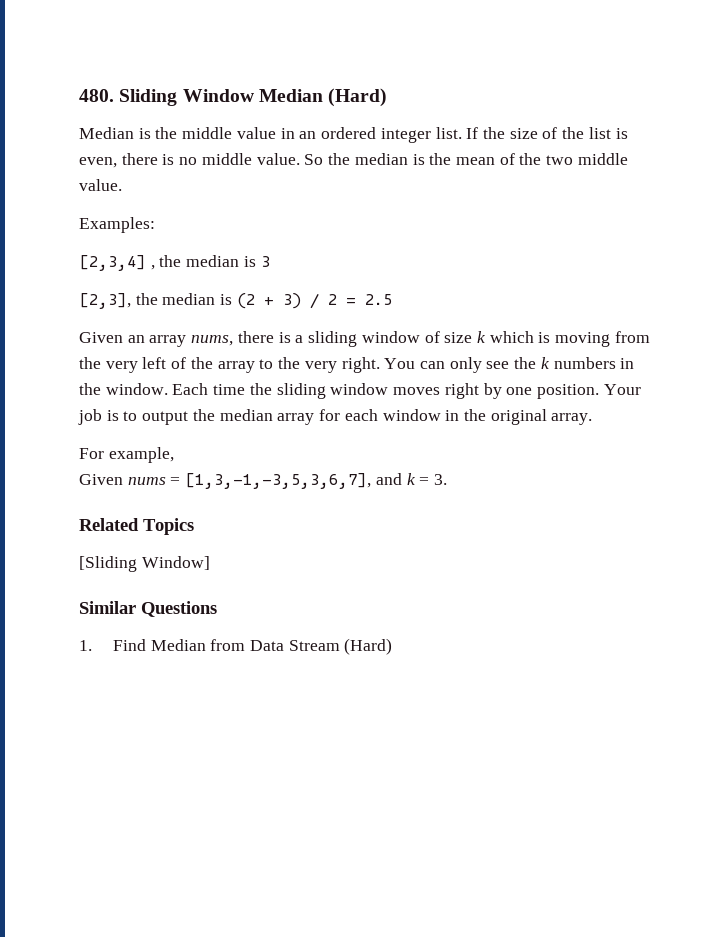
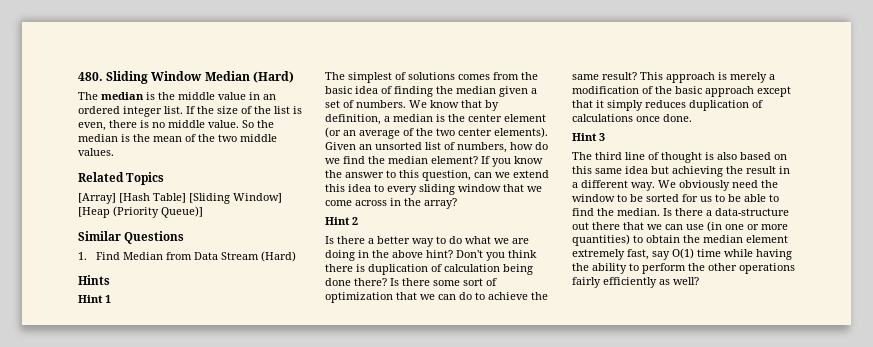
- Median is the middle value in an ordered integer list.
+ The median is the middle value in an ordered integer list.
- So the median is the mean of the two middle value.
- Examples:
- [2,3,4] , the median is 3
- [2,3], the median is (2 + 3) / 2 = 2.5
- Given an array nums, there is a sliding window of size k which is moving from the very left of the array to the very right. You can only see the k numbers in the window. Each time the sliding window moves right by one position. Your job is to output the median array for each window in the original array.
- For example,
- Given nums = [1,3,-1,-3,5,3,6,7], and k = 3.
+ So the median is the mean of the two middle values.
- [Sliding Window]
+ [Array] [Hash Table] [Sliding Window] [Heap (Priority Queue)]
+ Hints
+ Hint 1
+ The simplest of solutions comes from the basic idea of finding the median given a set of numbers. We know that by definition, a median is the center element (or an average of the two center elements). Given an unsorted list of numbers, how do we find the median element? If you know the answer to this question, can we extend this idea to every sliding window that we come across in the array?
+ Hint 2
+ Is there a better way to do what we are doing in the above hint? Don't you think there is duplication of calculation being done there? Is there some sort of optimization that we can do to achieve the same result? This approach is merely a modification of the basic approach except that it simply reduces duplication of calculations once done.
+ Hint 3
+ The third line of thought is also based on this same idea but achieving the result in a different way. We obviously need the window to be sorted for us to be able to find the median. Is there a data-structure out there that we can use (in one or more quantities) to obtain the median element extremely fast, say O(1) time while having the ability to perform the other operations fairly efficiently as well?

